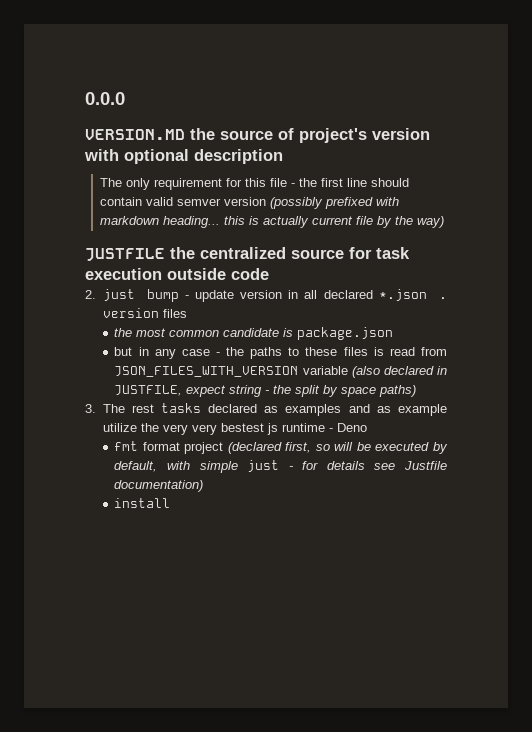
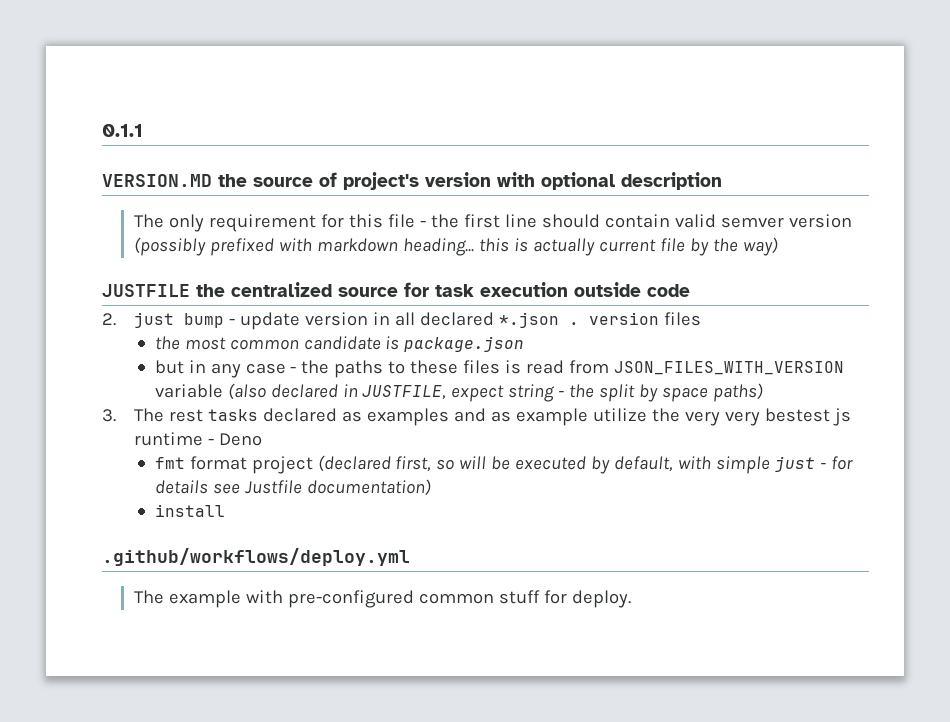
- 0.0.0
+ 0.1.1
+ .github/workflows/deploy.yml
+ The example with pre-configured common stuff for deploy.

